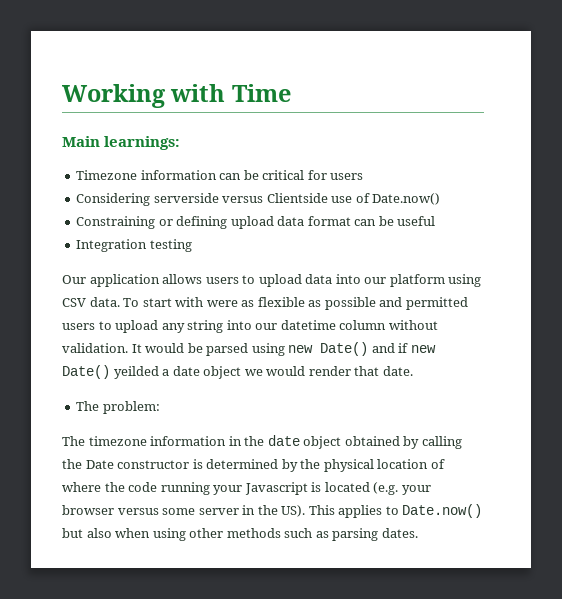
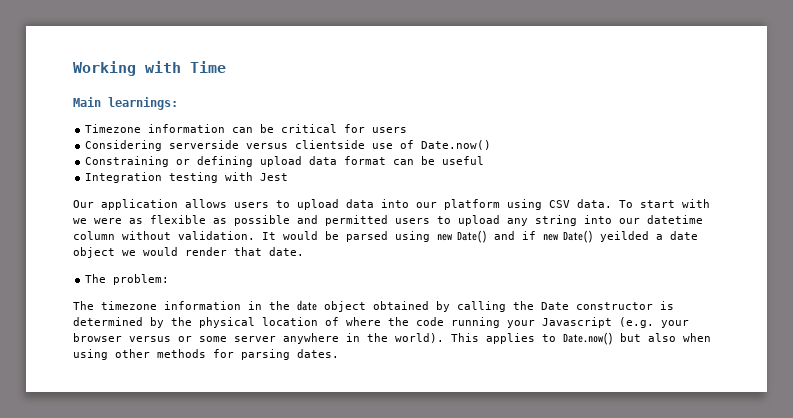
- Considering serverside versus Clientside use of Date.now()
+ Considering serverside versus clientside use of Date.now()
- Integration testing
+ Integration testing with Jest
- To start with were as flexible as possible and permitted users to upload any string into our datetime column without validation.
+ To start with we were as flexible as possible and permitted users to upload any string into our datetime column without validation.
- The timezone information in the date object obtained by calling the Date constructor is determined by the physical location of where the code running your Javascript is located (e.g. your browser versus some server in the US). This applies to Date.now() but also when using other methods such as parsing dates.
+ The timezone information in the date object obtained by calling the Date constructor is determined by the physical location of where the code running your Javascript (e.g. your browser versus or some server anywhere in the world). This applies to Date.now() but also when using other methods for parsing dates.

